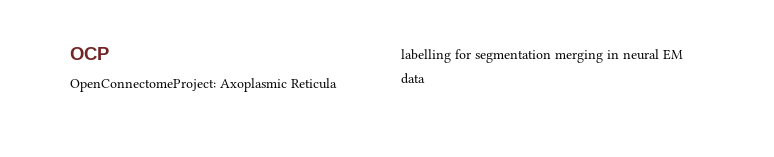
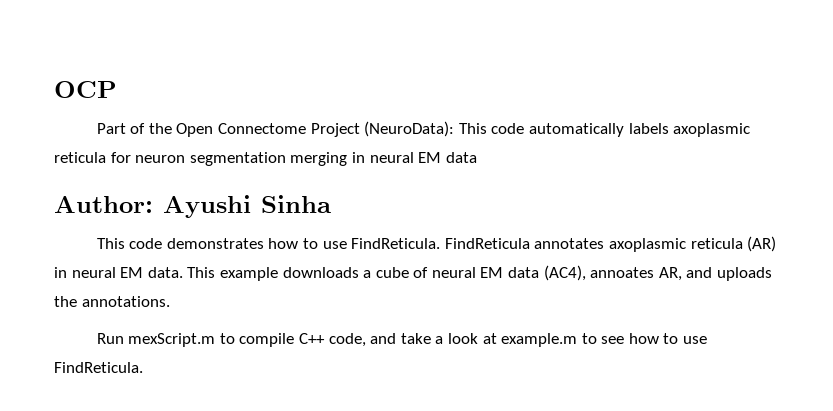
- OpenConnectomeProject: Axoplasmic Reticula labelling for segmentation merging in neural EM data
+ Part of the Open Connectome Project (NeuroData): This code automatically labels axoplasmic reticula for neuron segmentation merging in neural EM data
+ Author: Ayushi Sinha
+ This code demonstrates how to use FindReticula. FindReticula annotates axoplasmic reticula (AR) in neural EM data. This example downloads a cube of neural EM data (AC4), annoates AR, and uploads the annotations.
+ Run mexScript.m to compile C++ code, and take a look at example.m to see how to use FindReticula.

